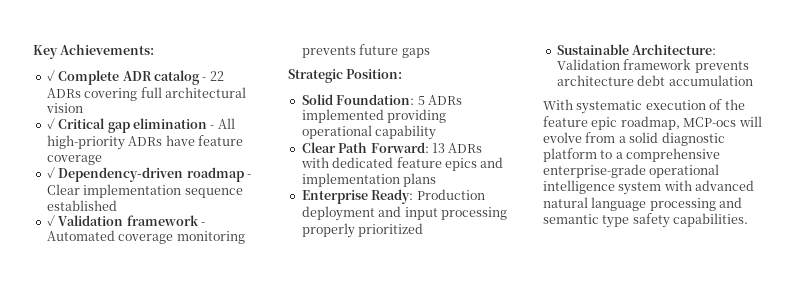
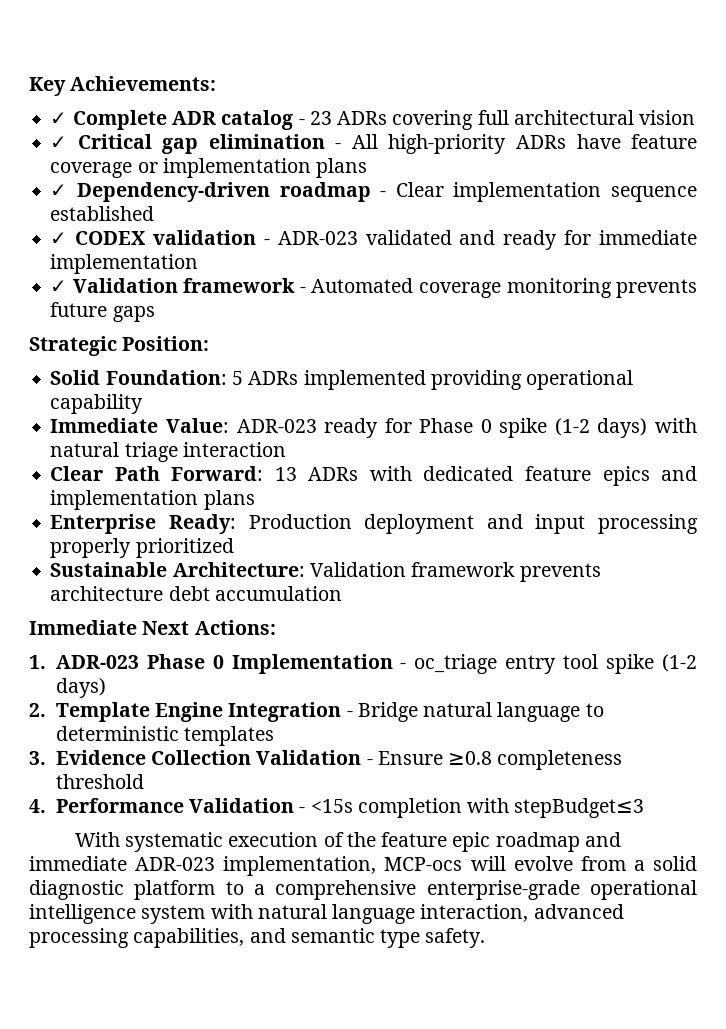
- ✓ Complete ADR catalog - 22 ADRs covering full architectural vision
+ ✓ Complete ADR catalog - 23 ADRs covering full architectural vision
- ✓ Critical gap elimination - All high-priority ADRs have feature coverage
+ ✓ Critical gap elimination - All high-priority ADRs have feature coverage or implementation plans
+ ✓ CODEX validation - ADR-023 validated and ready for immediate implementation
+ Immediate Value: ADR-023 ready for Phase 0 spike (1-2 days) with natural triage interaction
+ Immediate Next Actions:
+ 1. ADR-023 Phase 0 Implementation - oc_triage entry tool spike (1-2 days)
+ 2. Template Engine Integration - Bridge natural language to deterministic templates
+ 3. Evidence Collection Validation - Ensure ≥0.8 completeness threshold
+ 4. Performance Validation - <15s completion with stepBudget≤3
- With systematic execution of the feature epic roadmap, MCP-ocs will evolve from a solid diagnostic platform to a comprehensive enterprise-grade operational intelligence system with advanced natural language processing and semantic type safety capabilities.
+ With systematic execution of the feature epic roadmap and immediate ADR-023 implementation, MCP-ocs will evolve from a solid diagnostic platform to a comprehensive enterprise-grade operational intelligence system with natural language interaction, advanced processing capabilities, and semantic type safety.

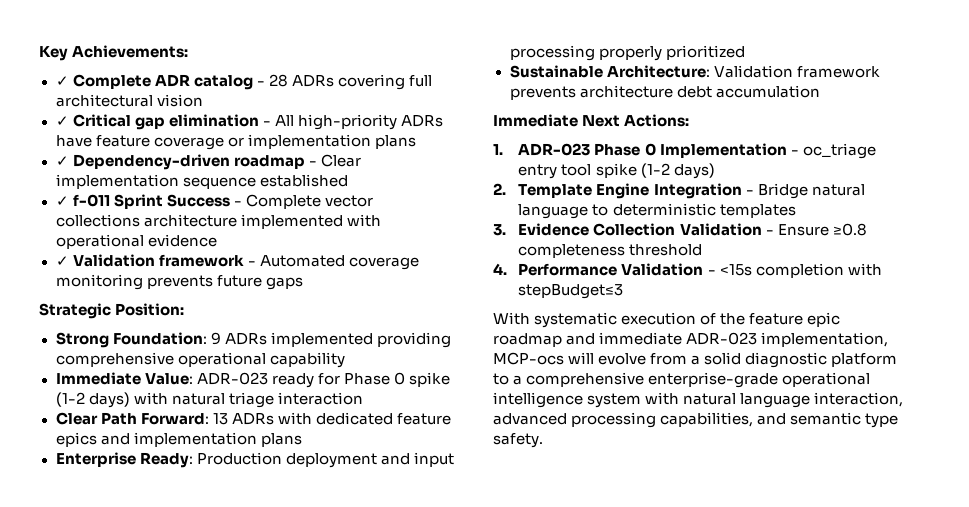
- ✓ Complete ADR catalog - 23 ADRs covering full architectural vision
+ ✓ Complete ADR catalog - 28 ADRs covering full architectural vision
- ✓ CODEX validation - ADR-023 validated and ready for immediate implementation
+ ✓ f-011 Sprint Success - Complete vector collections architecture implemented with operational evidence
- Solid Foundation: 5 ADRs implemented providing operational capability
+ Strong Foundation: 9 ADRs implemented providing comprehensive operational capability

